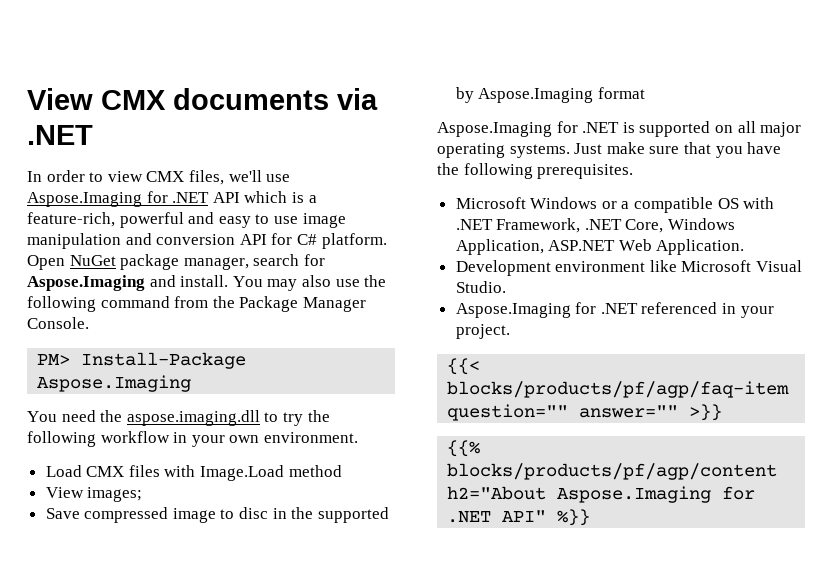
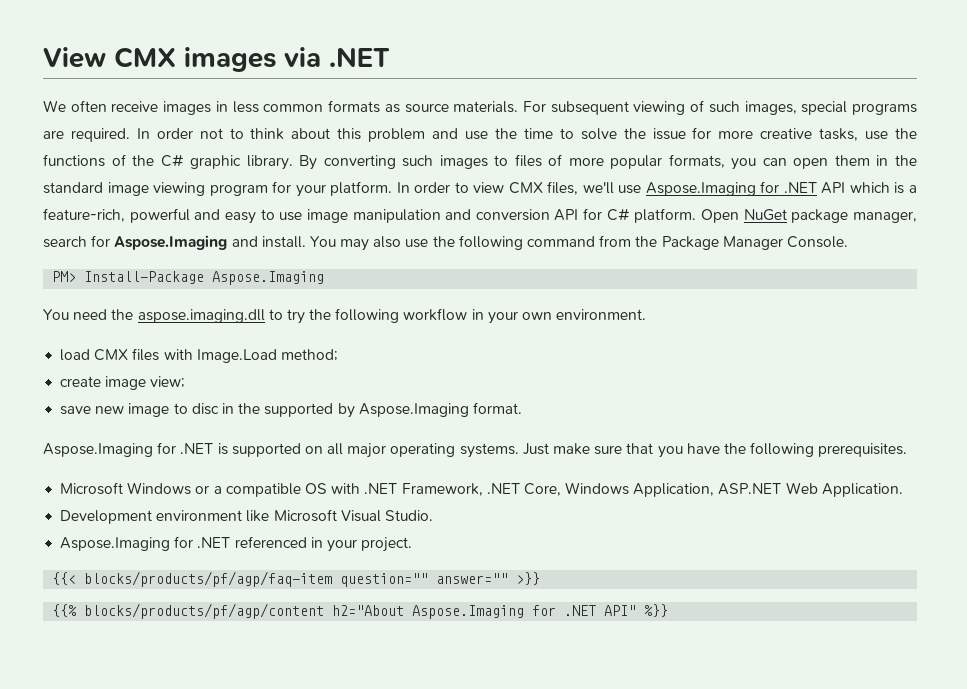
- View CMX documents via .NET
+ View CMX images via .NET
+ We often receive images in less common formats as source materials. For subsequent viewing of such images, special programs are required. In order not to think about this problem and use the time to solve the issue for more creative tasks, use the functions of the C# graphic library. By converting such images to files of more popular formats, you can open them in the standard image viewing program for your platform.
- Load CMX files with Image.Load method
- View images;
- Save compressed image to disc in the supported by Aspose.Imaging format
+ load CMX files with Image.Load method;
+ create image view;
+ save new image to disc in the supported by Aspose.Imaging format.

